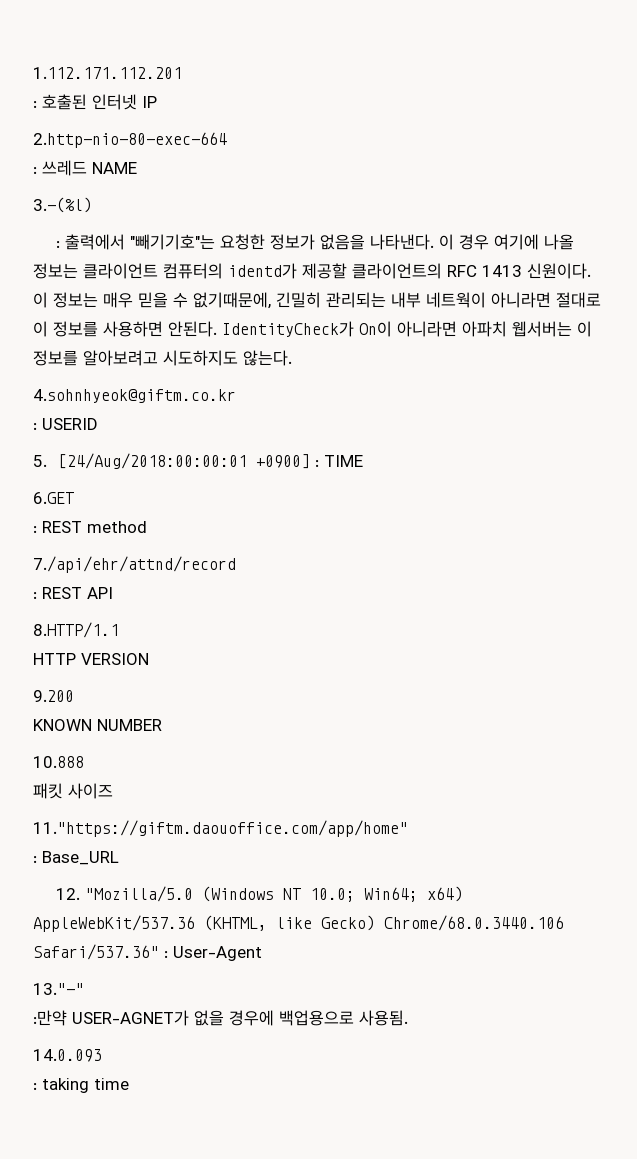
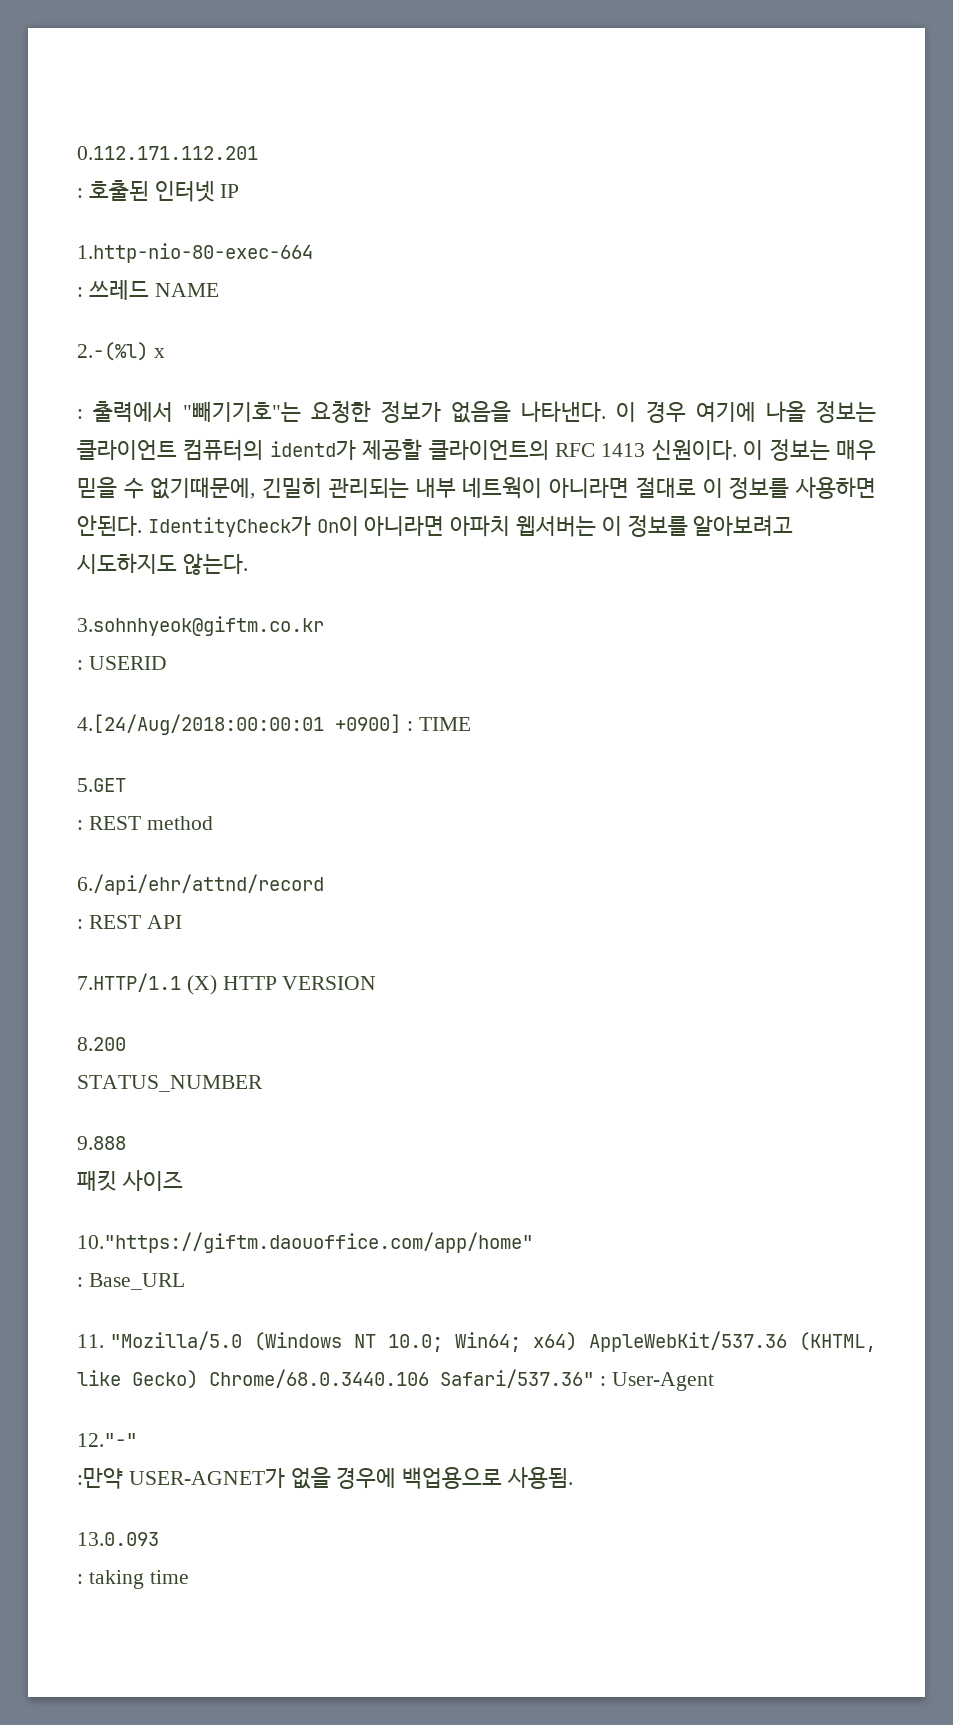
- 1.112.171.112.201
+ 0.112.171.112.201
- 2.http-nio-80-exec-664
+ 1.http-nio-80-exec-664
- 3.-(%l)
+ 2.-(%l) x
- 4.sohnhyeok@giftm.co.kr
+ 3.sohnhyeok@giftm.co.kr
- 5. [24/Aug/2018:00:00:01 +0900] : TIME
+ 4.[24/Aug/2018:00:00:01 +0900] : TIME
- 6.GET
+ 5.GET
- 7./api/ehr/attnd/record
+ 6./api/ehr/attnd/record
- 8.HTTP/1.1
- HTTP VERSION
+ 7.HTTP/1.1 (X) HTTP VERSION
- 9.200
- KNOWN NUMBER
- 10.888
+ 8.200
+ STATUS_NUMBER
+ 9.888
- 11."https://giftm.daouoffice.com/app/home"
+ 10."https://giftm.daouoffice.com/app/home"
- 12. "Mozilla/5.0 (Windows NT 10.0; Win64; x64) AppleWebKit/537.36 (KHTML, like Gecko) Chrome/68.0.3440.106 Safari/537.36" : User-Agent
+ 11. "Mozilla/5.0 (Windows NT 10.0; Win64; x64) AppleWebKit/537.36 (KHTML, like Gecko) Chrome/68.0.3440.106 Safari/537.36" : User-Agent
- 13."-"
+ 12."-"
- 14.0.093
+ 13.0.093

